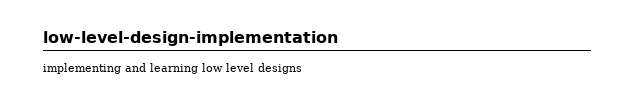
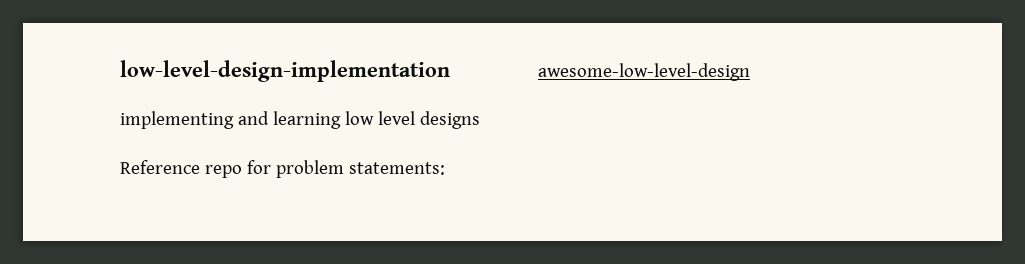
+ Reference repo for problem statements: awesome-low-level-design

